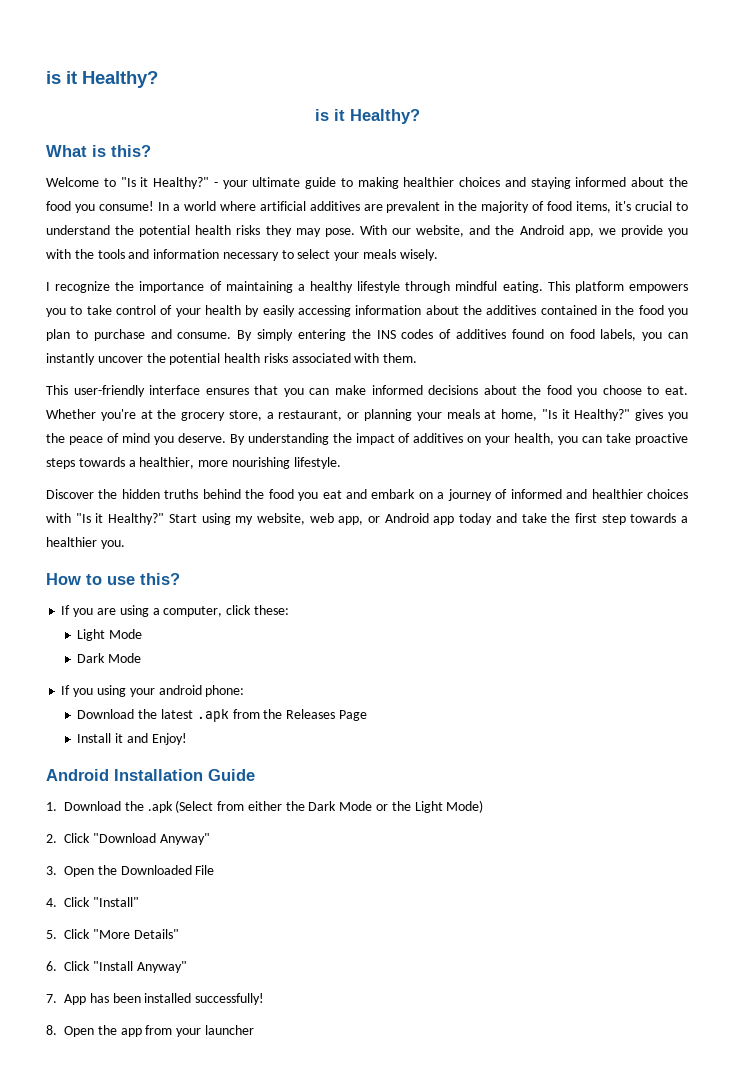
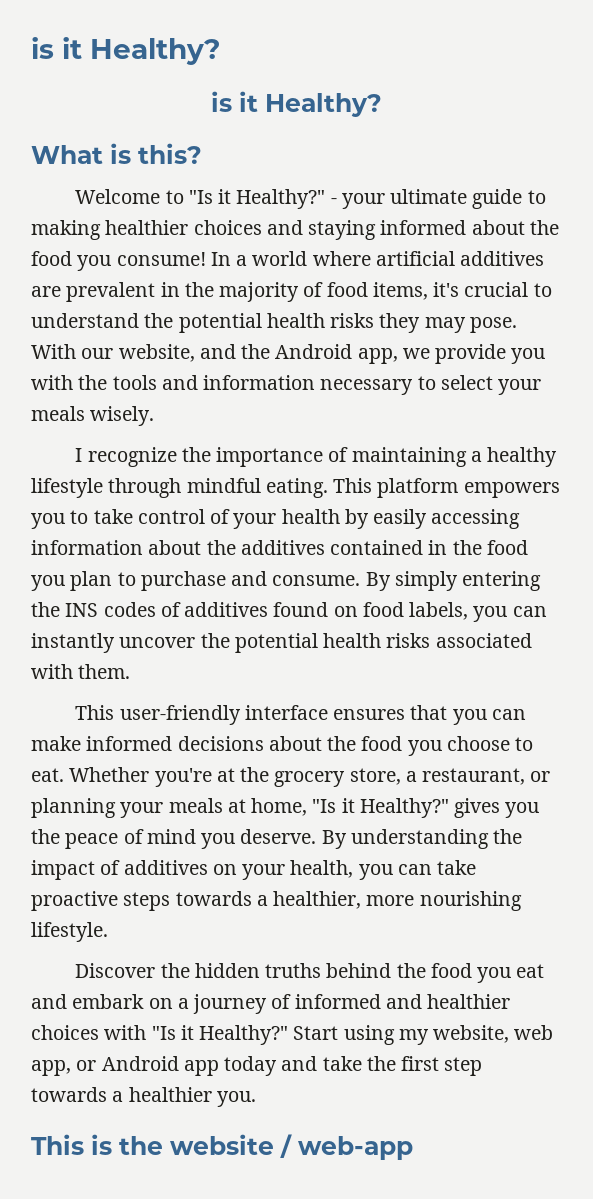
- How to use this?
- If you are using a computer, click these:
- Light Mode
- Dark Mode
- If you using your android phone:
- Download the latest .apk from the Releases Page
- Install it and Enjoy!
- Android Installation Guide
- 1. Download the .apk (Select from either the Dark Mode or the Light Mode)
- 2. Click "Download Anyway"
- 3. Open the Downloaded File
- 4. Click "Install"
- 5. Click "More Details"
- 6. Click "Install Anyway"
- 7. App has been installed successfully!
- 8. Open the app from your launcher
+ This is the website / web-app

